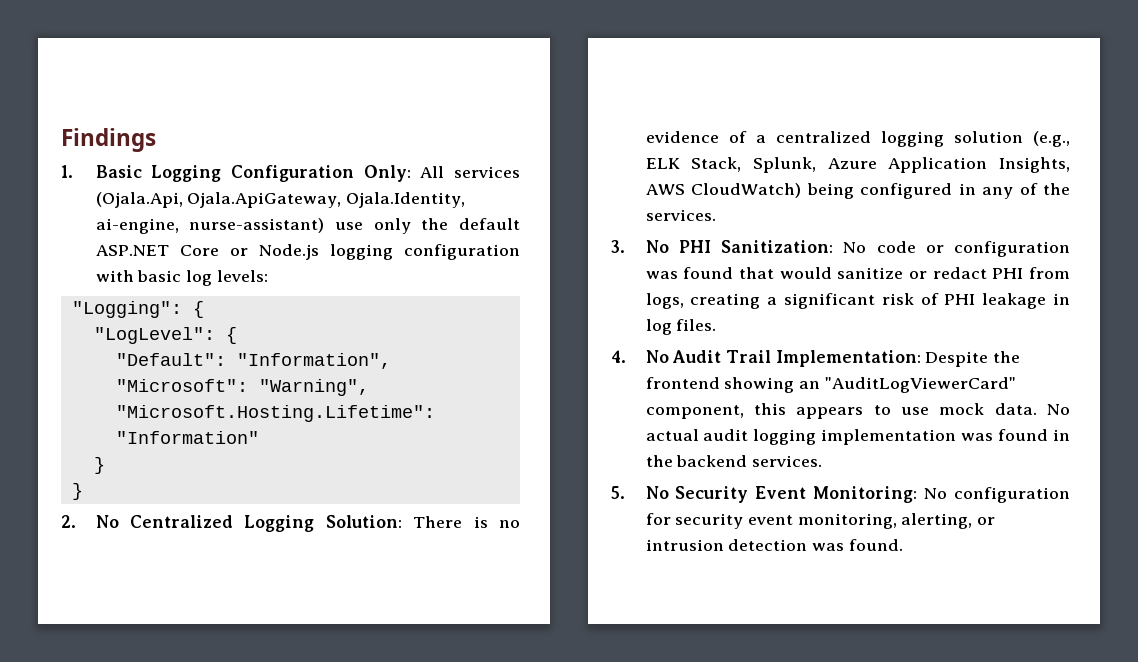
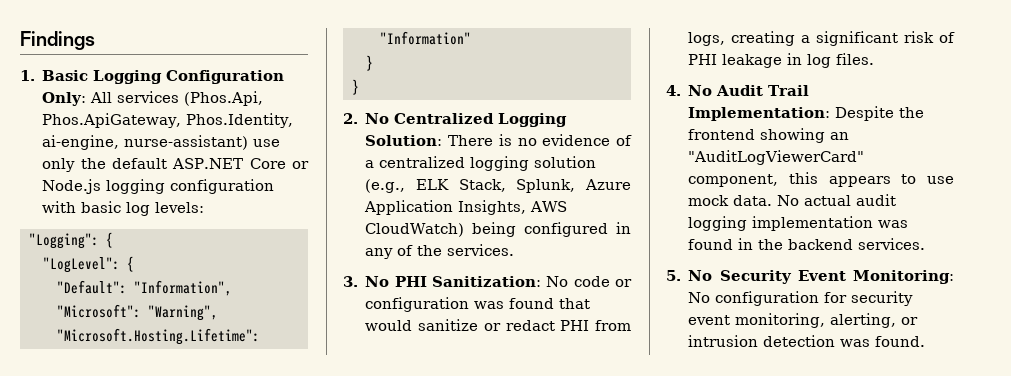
- 1. Basic Logging Configuration Only: All services (Ojala.Api, Ojala.ApiGateway, Ojala.Identity, ai-engine, nurse-assistant) use only the default ASP.NET Core or Node.js logging configuration with basic log levels:
+ 1. Basic Logging Configuration Only: All services (Phos.Api, Phos.ApiGateway, Phos.Identity, ai-engine, nurse-assistant) use only the default ASP.NET Core or Node.js logging configuration with basic log levels:

